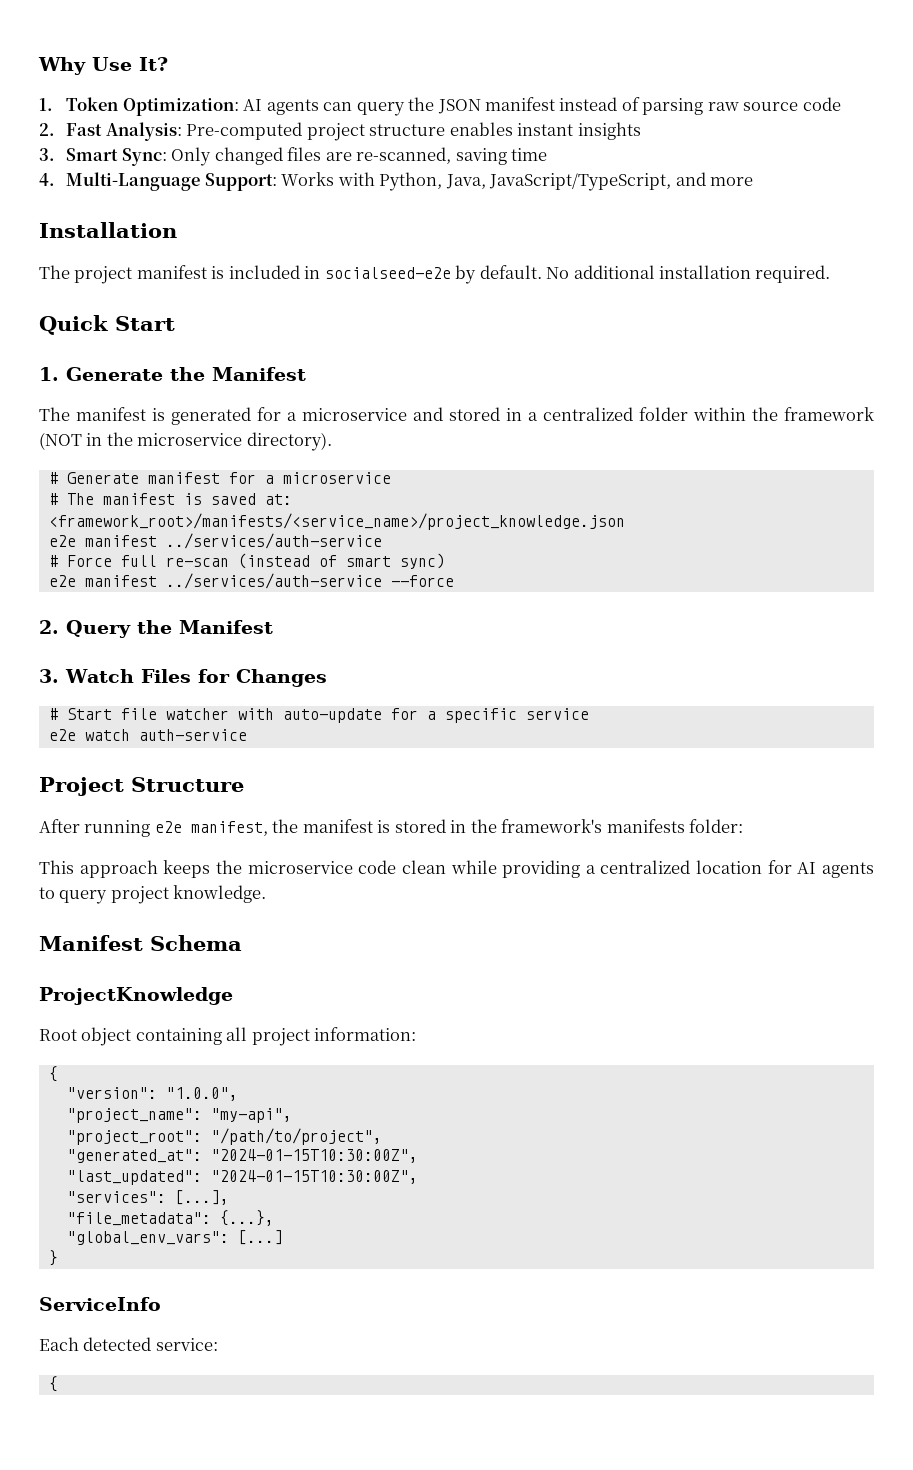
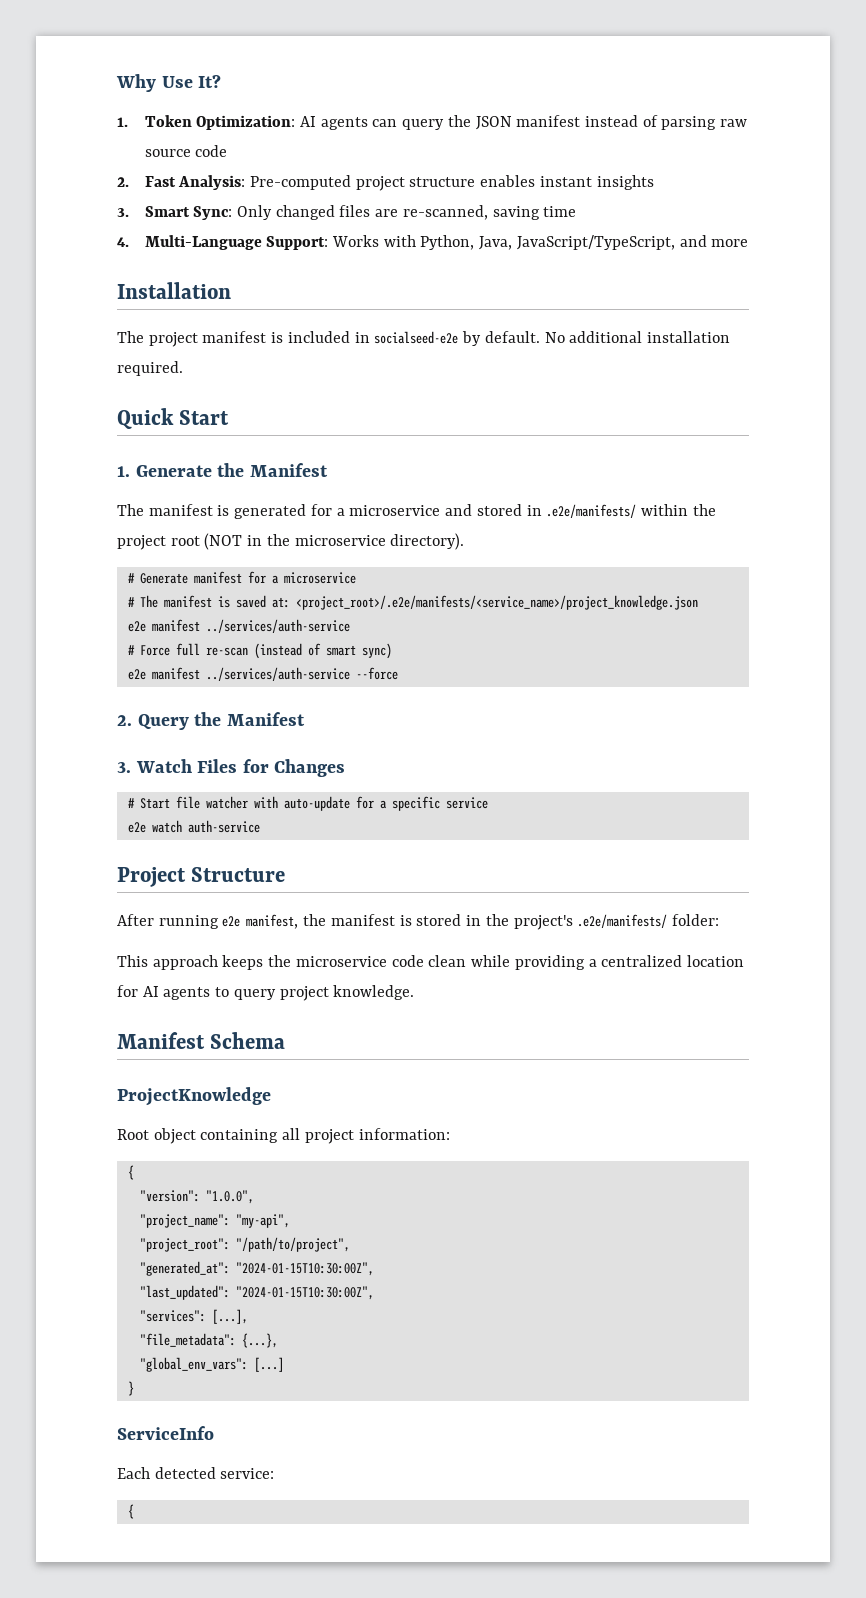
- The manifest is generated for a microservice and stored in a centralized folder within the framework (NOT in the microservice directory).
+ The manifest is generated for a microservice and stored in .e2e/manifests/ within the project root (NOT in the microservice directory).
- # The manifest is saved at: <framework_root>/manifests/<service_name>/project_knowledge.json
+ # The manifest is saved at: <project_root>/.e2e/manifests/<service_name>/project_knowledge.json
- After running e2e manifest, the manifest is stored in the framework's manifests folder:
+ After running e2e manifest, the manifest is stored in the project's .e2e/manifests/ folder:

